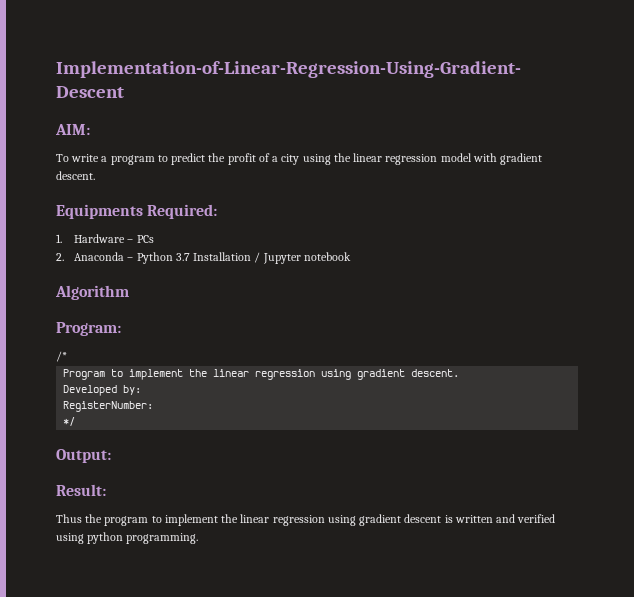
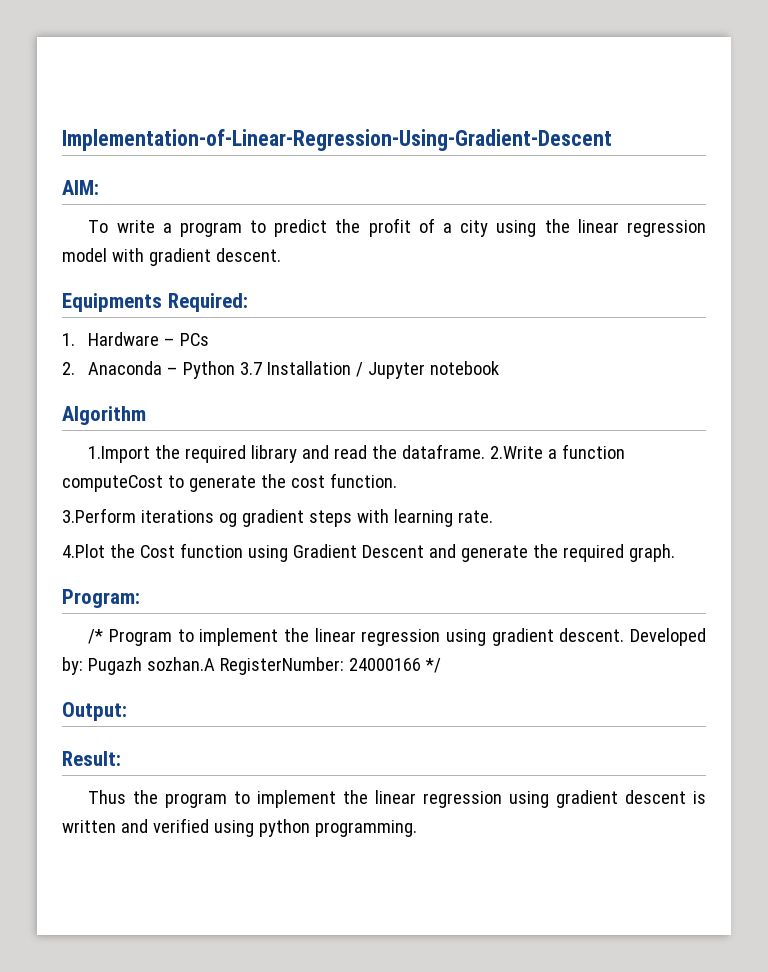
+ 1.Import the required library and read the dataframe. 2.Write a function computeCost to generate the cost function.
+ 3.Perform iterations og gradient steps with learning rate.
+ 4.Plot the Cost function using Gradient Descent and generate the required graph.
- /*
- Program to implement the linear regression using gradient descent.
- Developed by:
- RegisterNumber:
- */
+ /* Program to implement the linear regression using gradient descent. Developed by: Pugazh sozhan.A RegisterNumber: 24000166 */

